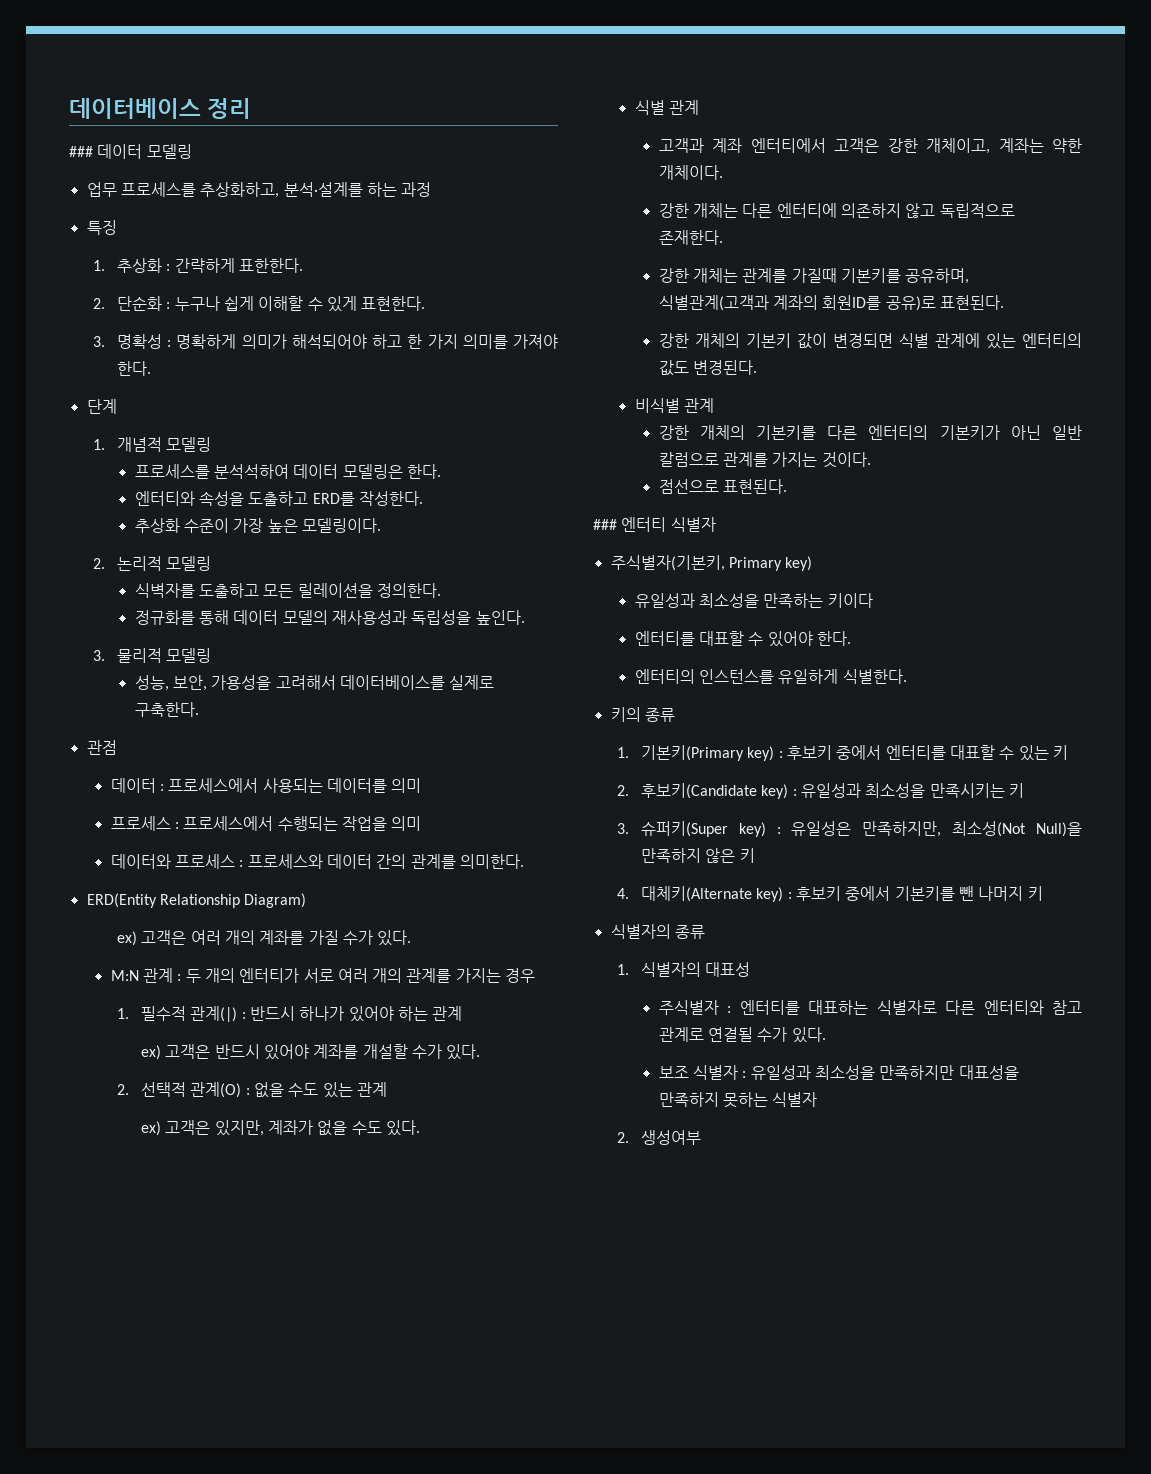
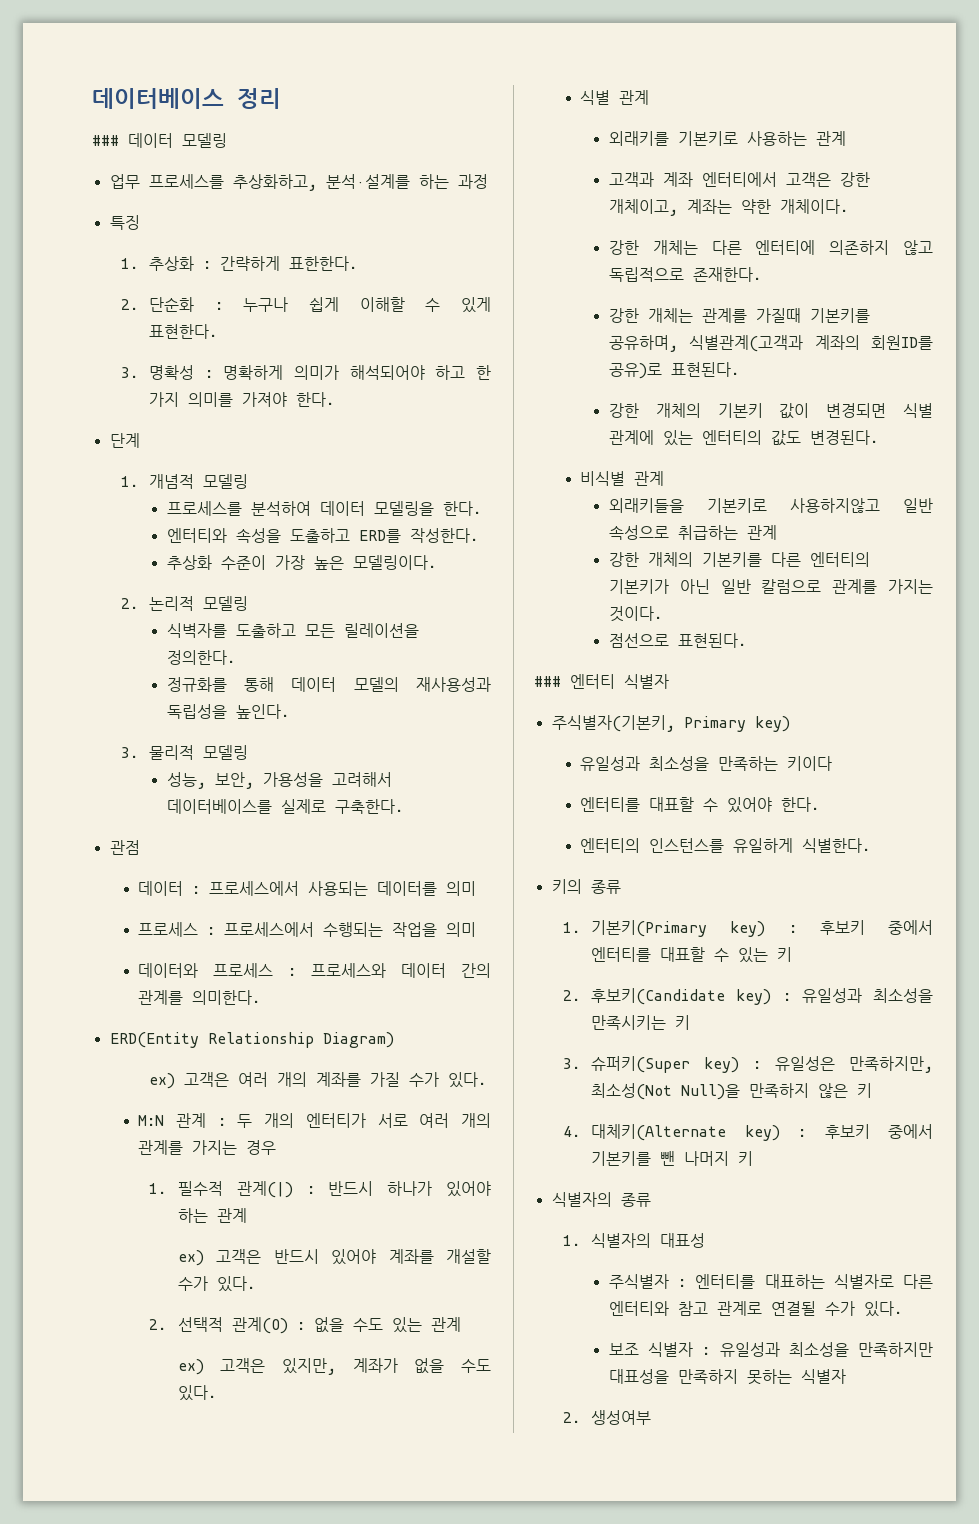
- 프로세스를 분석석하여 데이터 모델링은 한다.
+ 프로세스를 분석하여 데이터 모델링을 한다.
+ 외래키를 기본키로 사용하는 관계
+ 외래키들을 기본키로 사용하지않고 일반 속성으로 취급하는 관계

